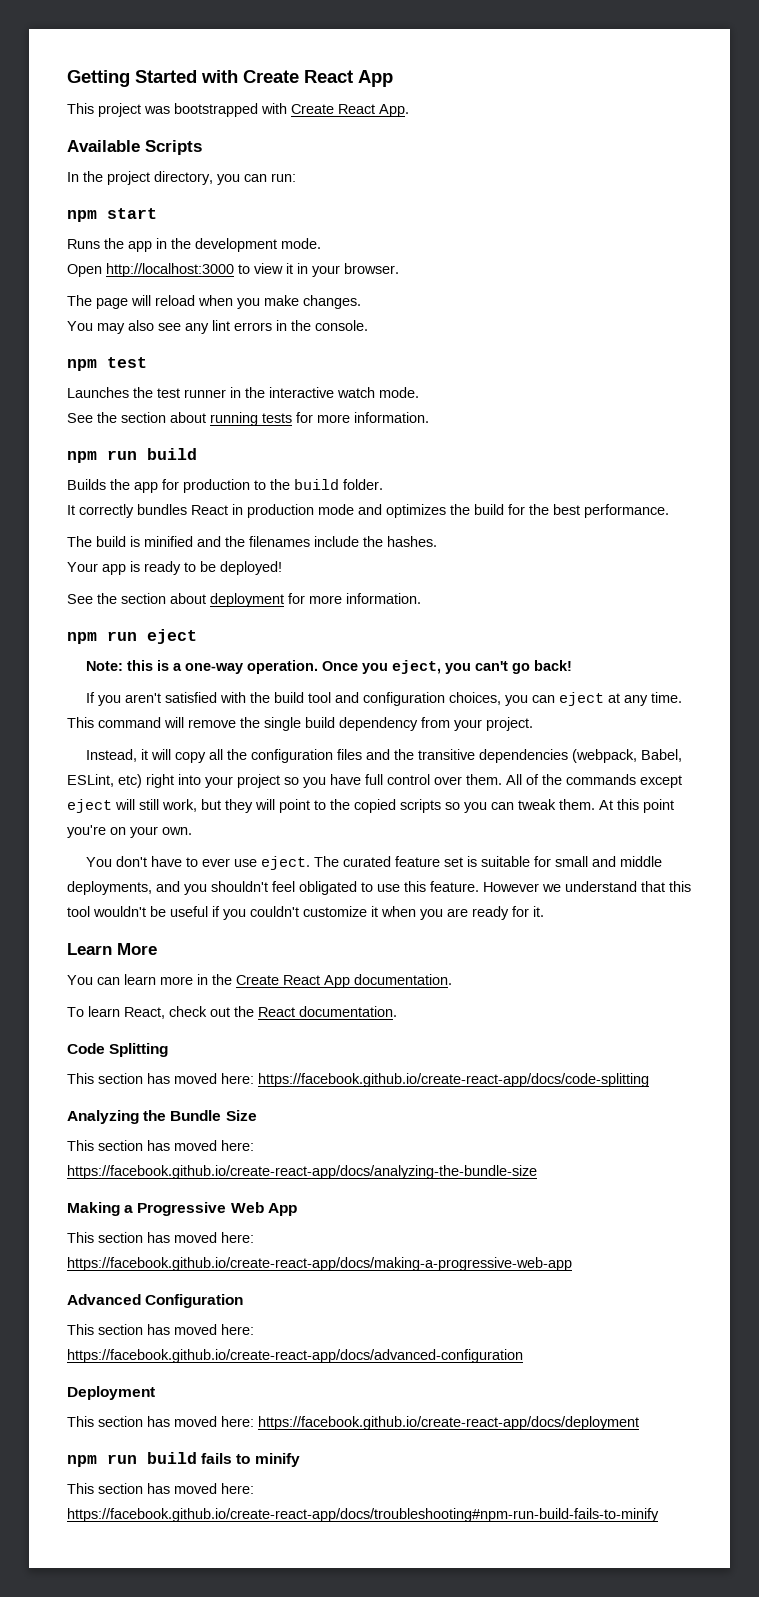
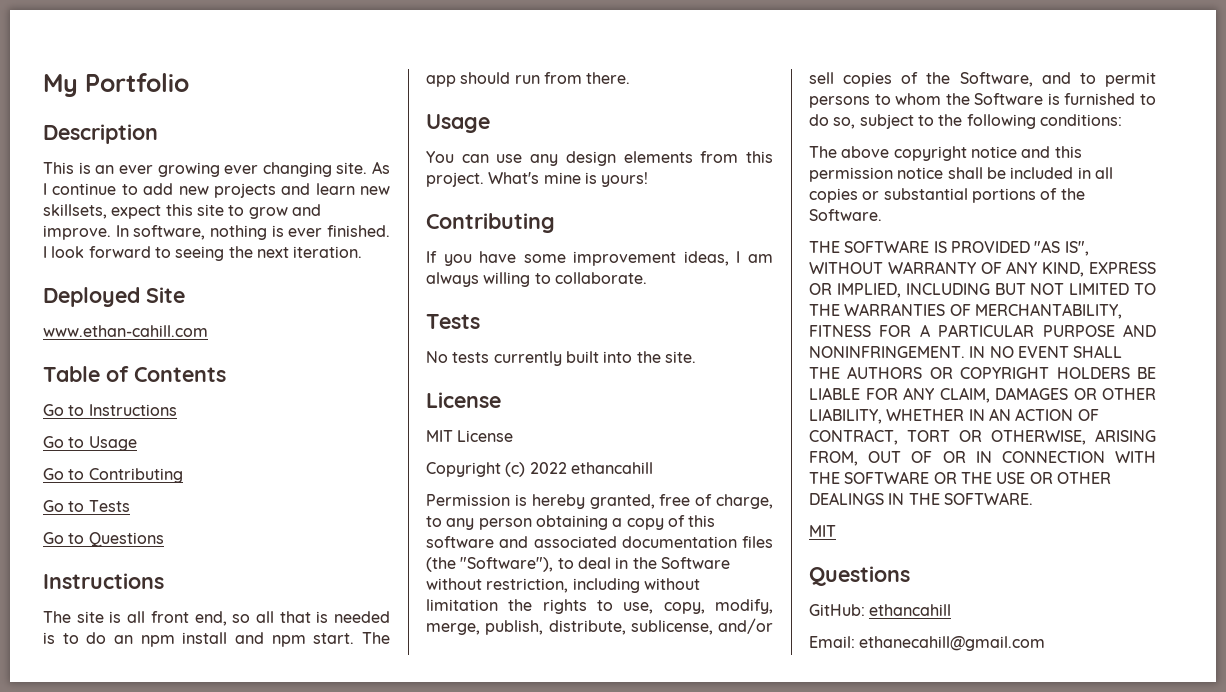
- Getting Started with Create React App
- This project was bootstrapped with Create React App.
- Available Scripts
- In the project directory, you can run:
- npm start
- Runs the app in the development mode.
- Open http://localhost:3000 to view it in your browser.
- The page will reload when you make changes.
- You may also see any lint errors in the console.
- npm test
- Launches the test runner in the interactive watch mode.
- See the section about running tests for more information.
- npm run build
- Builds the app for production to the build folder.
- It correctly bundles React in production mode and optimizes the build for the best performance.
- The build is minified and the filenames include the hashes.
- Your app is ready to be deployed!
- See the section about deployment for more information.
- npm run eject
- Note: this is a one-way operation. Once you eject, you can't go back!
- If you aren't satisfied with the build tool and configuration choices, you can eject at any time. This command will remove the single build dependency from your project.
- Instead, it will copy all the configuration files and the transitive dependencies (webpack, Babel, ESLint, etc) right into your project so you have full control over them. All of the commands except eject will still work, but they will point to the copied scripts so you can tweak them. At this point you're on your own.
- You don't have to ever use eject. The curated feature set is suitable for small and middle deployments, and you shouldn't feel obligated to use this feature. However we understand that this tool wouldn't be useful if you couldn't customize it when you are ready for it.
- Learn More
- You can learn more in the Create React App documentation.
- To learn React, check out the React documentation.
- Code Splitting
- This section has moved here: https://facebook.github.io/create-react-app/docs/code-splitting
- Analyzing the Bundle Size
- This section has moved here: https://facebook.github.io/create-react-app/docs/analyzing-the-bundle-size
- Making a Progressive Web App
- This section has moved here: https://facebook.github.io/create-react-app/docs/making-a-progressive-web-app
- Advanced Configuration
- This section has moved here: https://facebook.github.io/create-react-app/docs/advanced-configuration
- Deployment
- This section has moved here: https://facebook.github.io/create-react-app/docs/deployment
- npm run build fails to minify
- This section has moved here: https://facebook.github.io/create-react-app/docs/troubleshooting#npm-run-build-fails-to-minify
+ My Portfolio
+ Description
+ This is an ever growing ever changing site. As I continue to add new projects and learn new skillsets, expect this site to grow and improve. In software, nothing is ever finished. I look forward to seeing the next iteration.
+ Deployed Site
+ www.ethan-cahill.com
+ Table of Contents
+ Go to Instructions
+ Go to Usage
+ Go to Contributing
+ Go to Tests
+ Go to Questions
+ Instructions
+ The site is all front end, so all that is needed is to do an npm install and npm start. The app should run from there.
+ Usage
+ You can use any design elements from this project. What's mine is yours!
+ Contributing
+ If you have some improvement ideas, I am always willing to collaborate.
+ Tests
+ No tests currently built into the site.
+ License
+ MIT License
+ Copyright (c) 2022 ethancahill
+ Permission is hereby granted, free of charge, to any person obtaining a copy of this software and associated documentation files (the "Software"), to deal in the Software without restriction, including without limitation the rights to use, copy, modify, merge, publish, distribute, sublicense, and/or sell copies of the Software, and to permit persons to whom the Software is furnished to do so, subject to the following conditions:
+ The above copyright notice and this permission notice shall be included in all copies or substantial portions of the Software.
+ THE SOFTWARE IS PROVIDED "AS IS", WITHOUT WARRANTY OF ANY KIND, EXPRESS OR IMPLIED, INCLUDING BUT NOT LIMITED TO THE WARRANTIES OF MERCHANTABILITY, FITNESS FOR A PARTICULAR PURPOSE AND NONINFRINGEMENT. IN NO EVENT SHALL THE AUTHORS OR COPYRIGHT HOLDERS BE LIABLE FOR ANY CLAIM, DAMAGES OR OTHER LIABILITY, WHETHER IN AN ACTION OF CONTRACT, TORT OR OTHERWISE, ARISING FROM, OUT OF OR IN CONNECTION WITH THE SOFTWARE OR THE USE OR OTHER DEALINGS IN THE SOFTWARE.
+ MIT
+ Questions
+ GitHub: ethancahill
+ Email: ethanecahill@gmail.com

